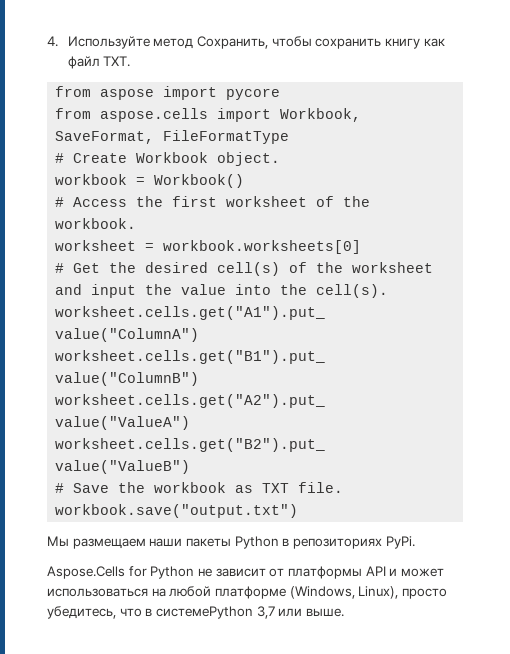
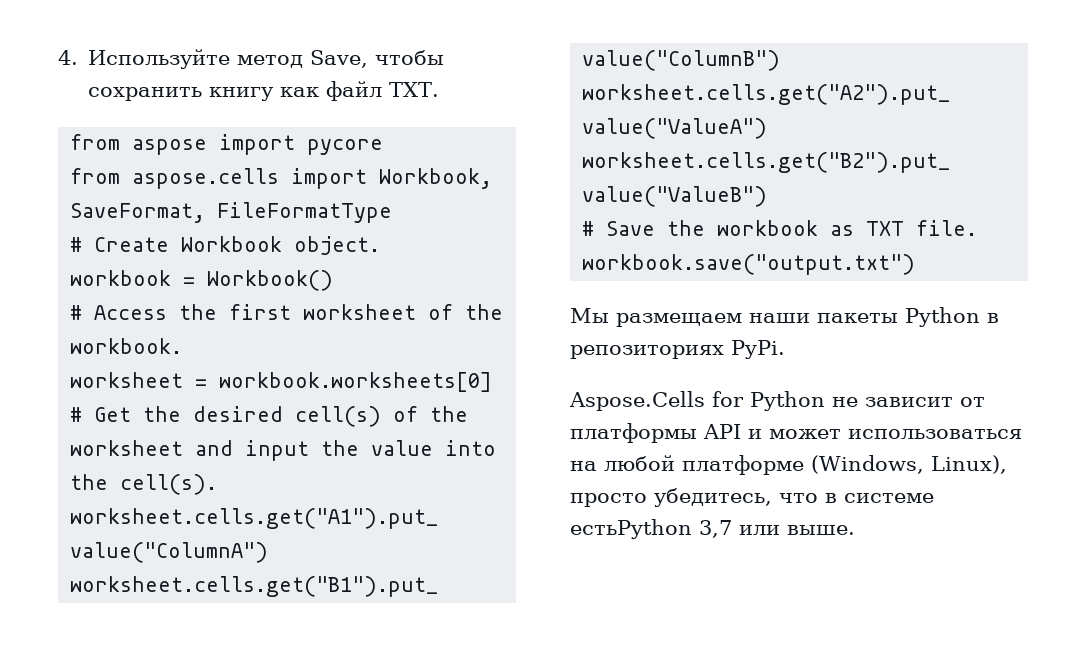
- 4. Используйте метод Сохранить, чтобы сохранить книгу как файл TXT.
+ 4. Используйте метод Save, чтобы сохранить книгу как файл TXT.
- Aspose.Cells for Python не зависит от платформы API и может использоваться на любой платформе (Windows, Linux), просто убедитесь, что в системеPython 3,7 или выше.
+ Aspose.Cells for Python не зависит от платформы API и может использоваться на любой платформе (Windows, Linux), просто убедитесь, что в системе естьPython 3,7 или выше.

